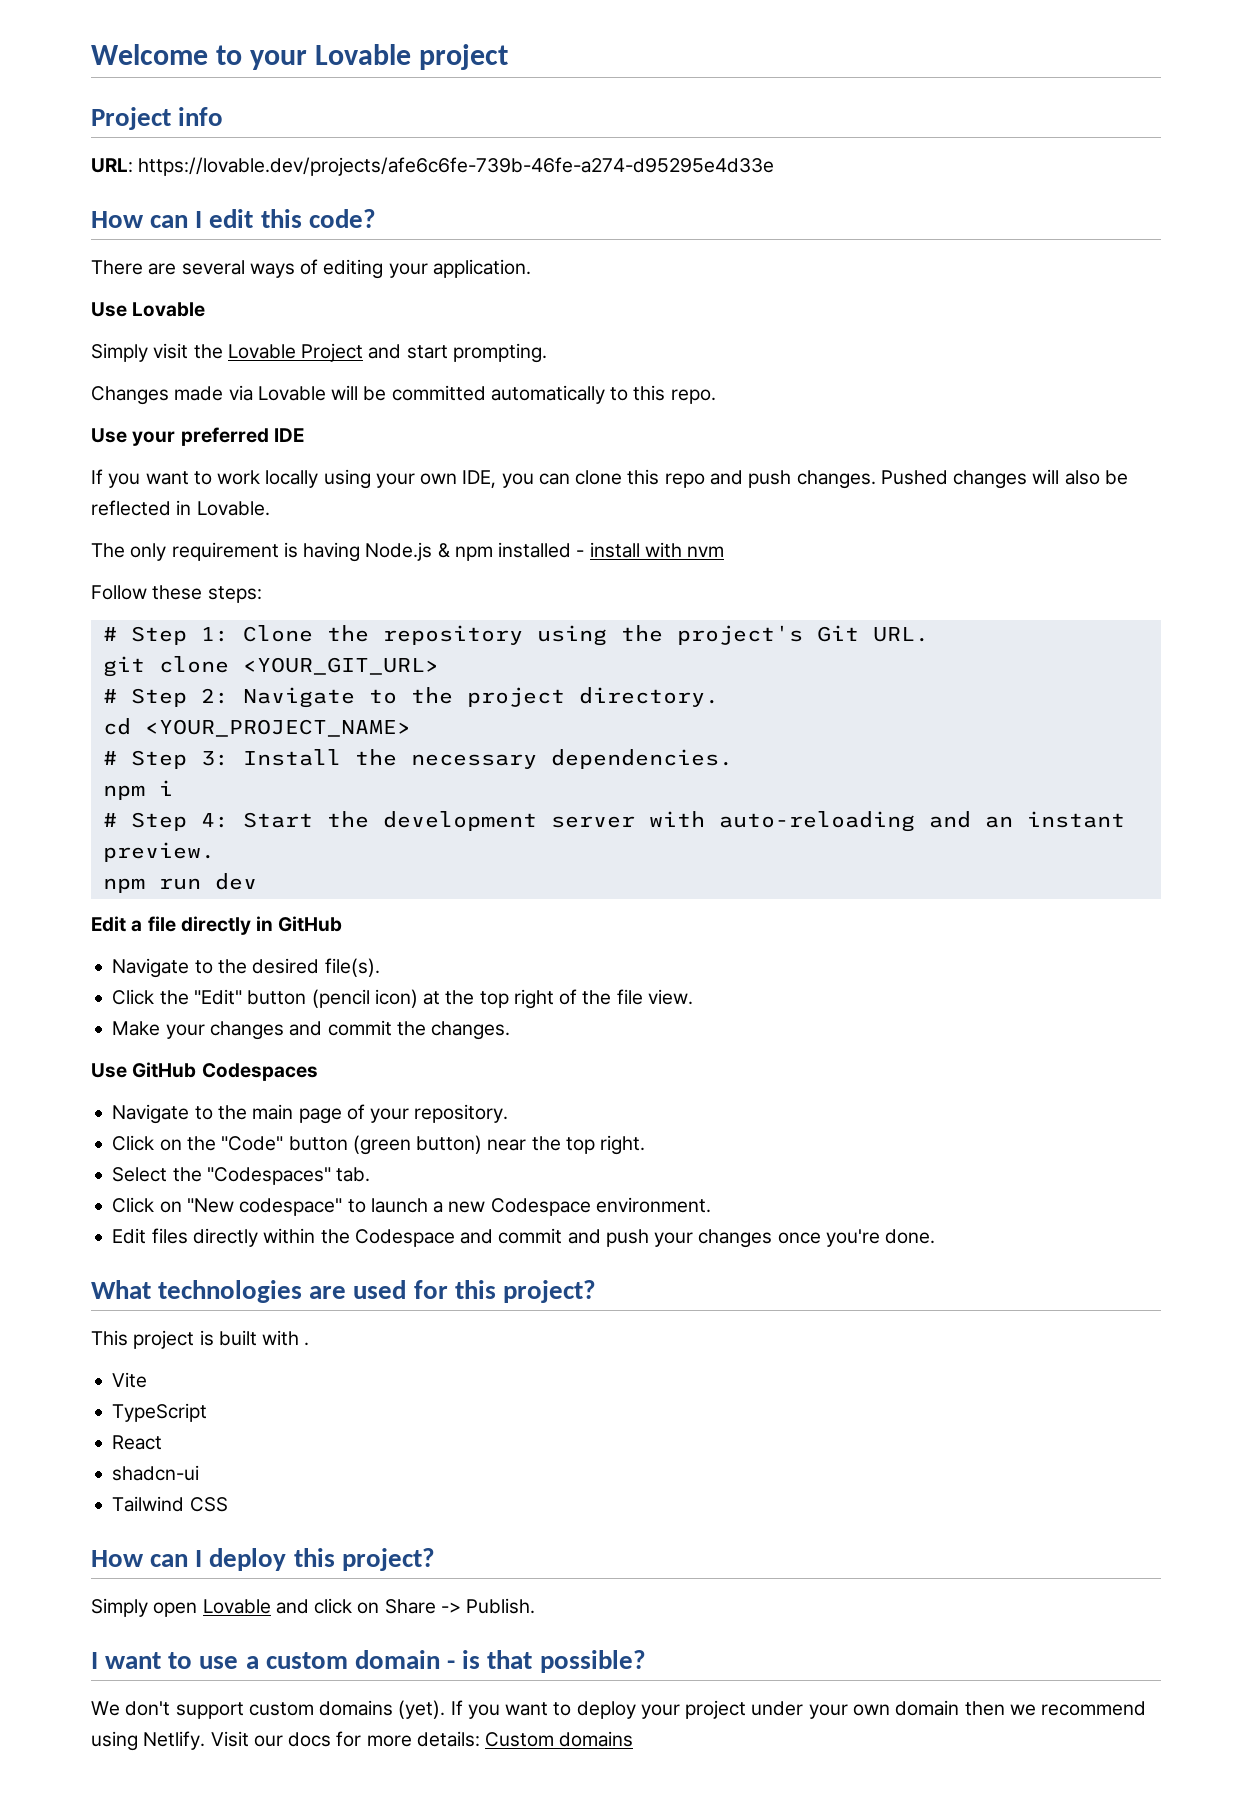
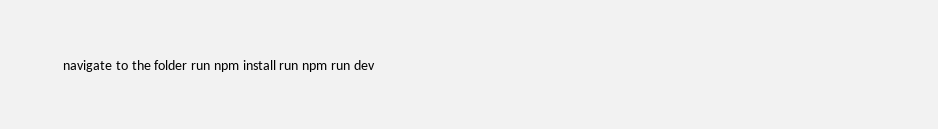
- Welcome to your Lovable project
- Project info
- URL: https://lovable.dev/projects/afe6c6fe-739b-46fe-a274-d95295e4d33e
- How can I edit this code?
- There are several ways of editing your application.
- Use Lovable
- Simply visit the Lovable Project and start prompting.
- Changes made via Lovable will be committed automatically to this repo.
- Use your preferred IDE
- If you want to work locally using your own IDE, you can clone this repo and push changes. Pushed changes will also be reflected in Lovable.
- The only requirement is having Node.js & npm installed - install with nvm
- Follow these steps:
- # Step 1: Clone the repository using the project's Git URL.
- git clone <YOUR_GIT_URL>
- # Step 2: Navigate to the project directory.
- cd <YOUR_PROJECT_NAME>
- # Step 3: Install the necessary dependencies.
- npm i
- # Step 4: Start the development server with auto-reloading and an instant preview.
- npm run dev
- Edit a file directly in GitHub
- Navigate to the desired file(s).
- Click the "Edit" button (pencil icon) at the top right of the file view.
- Make your changes and commit the changes.
- Use GitHub Codespaces
- Navigate to the main page of your repository.
- Click on the "Code" button (green button) near the top right.
- Select the "Codespaces" tab.
- Click on "New codespace" to launch a new Codespace environment.
- Edit files directly within the Codespace and commit and push your changes once you're done.
- What technologies are used for this project?
- This project is built with .
- Vite
- TypeScript
- React
- shadcn-ui
- Tailwind CSS
- How can I deploy this project?
- Simply open Lovable and click on Share -> Publish.
- I want to use a custom domain - is that possible?
- We don't support custom domains (yet). If you want to deploy your project under your own domain then we recommend using Netlify. Visit our docs for more details: Custom domains
+ navigate to the folder run npm install run npm run dev

